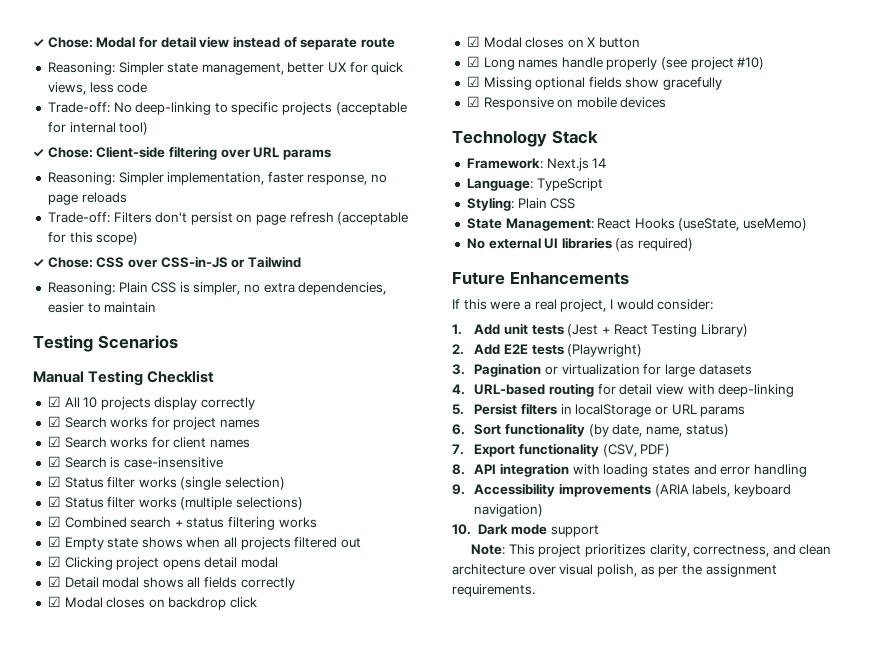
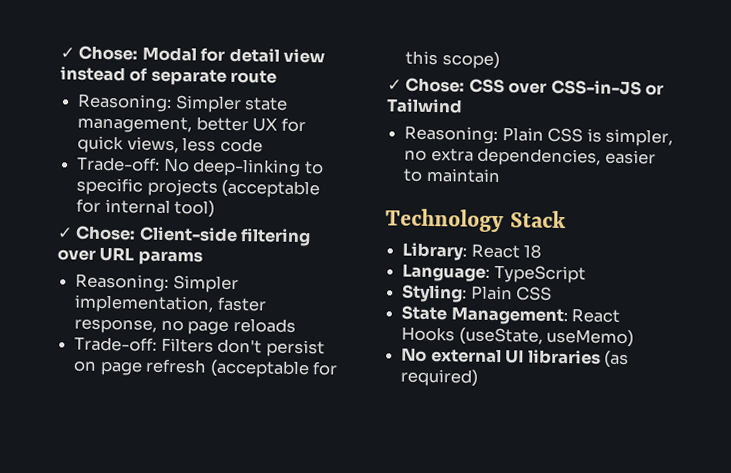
- Testing Scenarios
- Manual Testing Checklist
- ☑ All 10 projects display correctly
- ☑ Search works for project names
- ☑ Search works for client names
- ☑ Search is case-insensitive
- ☑ Status filter works (single selection)
- ☑ Status filter works (multiple selections)
- ☑ Combined search + status filtering works
- ☑ Empty state shows when all projects filtered out
- ☑ Clicking project opens detail modal
- ☑ Detail modal shows all fields correctly
- ☑ Modal closes on backdrop click
- ☑ Modal closes on X button
- ☑ Long names handle properly (see project #10)
- ☑ Missing optional fields show gracefully
- ☑ Responsive on mobile devices
- Framework: Next.js 14
+ Library: React 18
- Future Enhancements
- If this were a real project, I would consider:
- 1. Add unit tests (Jest + React Testing Library)
- 2. Add E2E tests (Playwright)
- 3. Pagination or virtualization for large datasets
- 4. URL-based routing for detail view with deep-linking
- 5. Persist filters in localStorage or URL params
- 6. Sort functionality (by date, name, status)
- 7. Export functionality (CSV, PDF)
- 8. API integration with loading states and error handling
- 9. Accessibility improvements (ARIA labels, keyboard navigation)
- 10. Dark mode support
- Note: This project prioritizes clarity, correctness, and clean architecture over visual polish, as per the assignment requirements.

